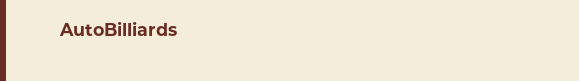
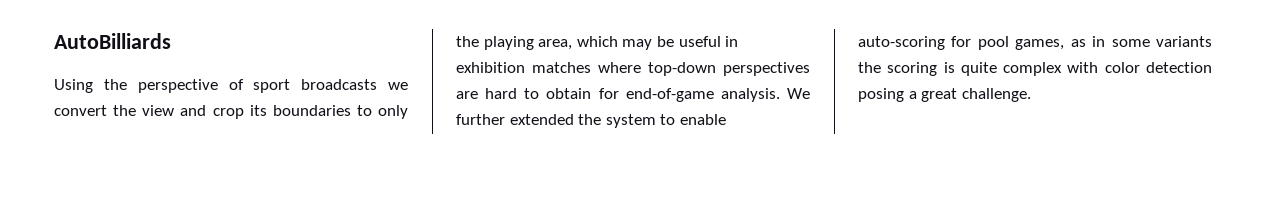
+ Using the perspective of sport broadcasts we convert the view and crop its boundaries to only the playing area, which may be useful in exhibition matches where top-down perspectives are hard to obtain for end-of-game analysis. We further extended the system to enable auto-scoring for pool games, as in some variants the scoring is quite complex with color detection posing a great challenge.

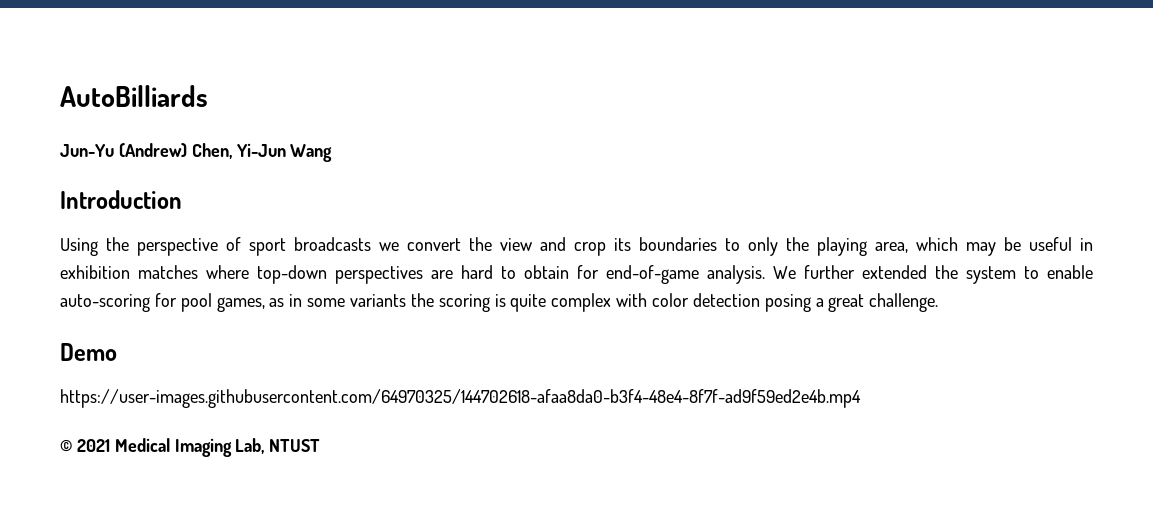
+ Jun-Yu (Andrew) Chen, Yi-Jun Wang
+ Introduction
+ Demo
+ https://user-images.githubusercontent.com/64970325/144702618-afaa8da0-b3f4-48e4-8f7f-ad9f59ed2e4b.mp4
+ © 2021 Medical Imaging Lab, NTUST

